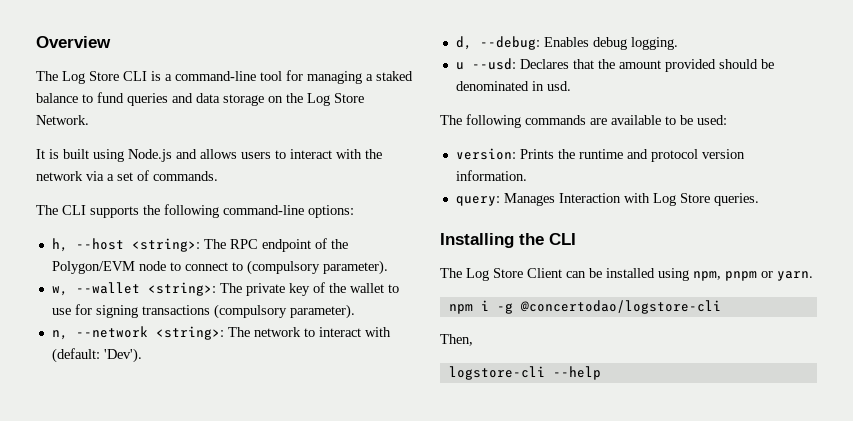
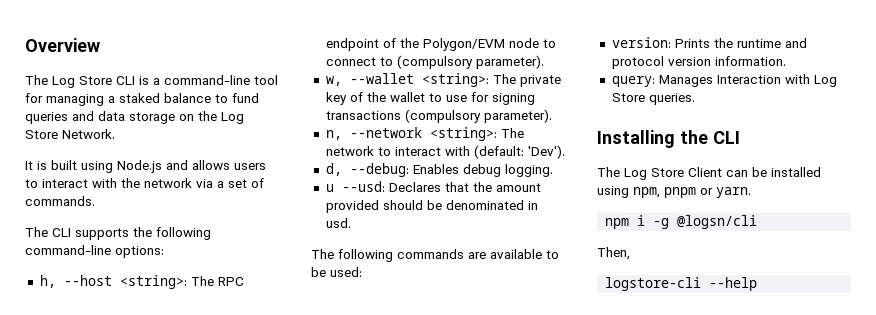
- npm i -g @concertodao/logstore-cli
+ npm i -g @logsn/cli

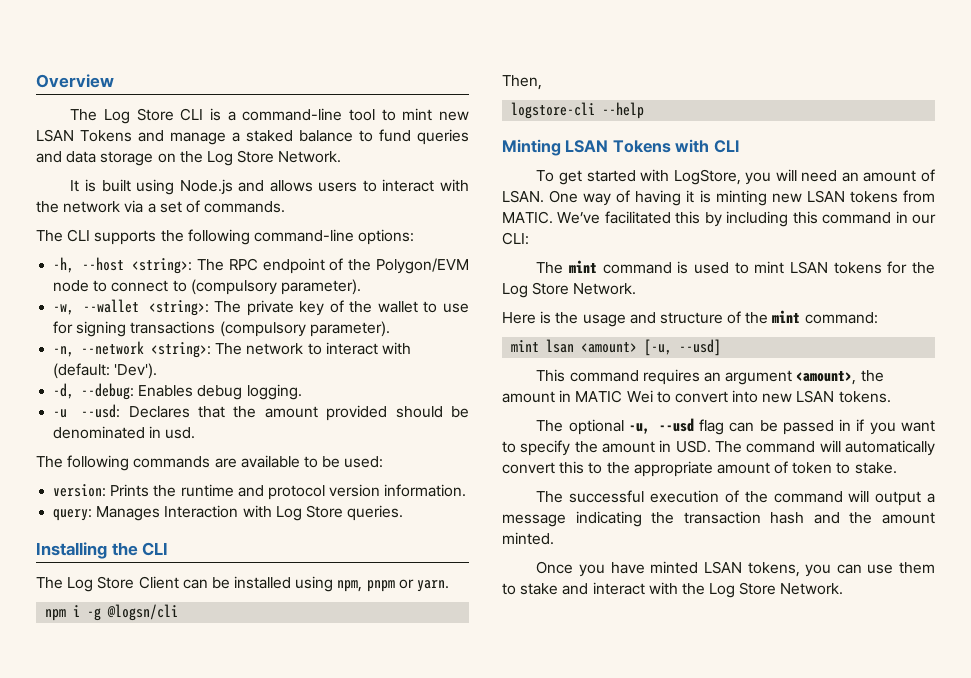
- The Log Store CLI is a command-line tool for managing a staked balance to fund queries and data storage on the Log Store Network.
+ The Log Store CLI is a command-line tool to mint new LSAN Tokens and manage a staked balance to fund queries and data storage on the Log Store Network.
- h, --host <string>: The RPC endpoint of the Polygon/EVM node to connect to (compulsory parameter).
+ -h, --host <string>: The RPC endpoint of the Polygon/EVM node to connect to (compulsory parameter).
- w, --wallet <string>: The private key of the wallet to use for signing transactions (compulsory parameter).
+ -w, --wallet <string>: The private key of the wallet to use for signing transactions (compulsory parameter).
- n, --network <string>: The network to interact with (default: 'Dev').
+ -n, --network <string>: The network to interact with (default: 'Dev').
- d, --debug: Enables debug logging.
+ -d, --debug: Enables debug logging.
- u --usd: Declares that the amount provided should be denominated in usd.
+ -u --usd: Declares that the amount provided should be denominated in usd.
+ Minting LSAN Tokens with CLI
+ To get started with LogStore, you will need an amount of LSAN. One way of having it is minting new LSAN tokens from MATIC. We’ve facilitated this by including this command in our CLI:
+ The mint command is used to mint LSAN tokens for the Log Store Network.
+ Here is the usage and structure of the mint command:
+ mint lsan <amount> [-u, --usd]
+ This command requires an argument <amount>, the amount in MATIC Wei to convert into new LSAN tokens.
+ The optional -u, --usd flag can be passed in if you want to specify the amount in USD. The command will automatically convert this to the appropriate amount of token to stake.
+ The successful execution of the command will output a message indicating the transaction hash and the amount minted.
+ Once you have minted LSAN tokens, you can use them to stake and interact with the Log Store Network.

